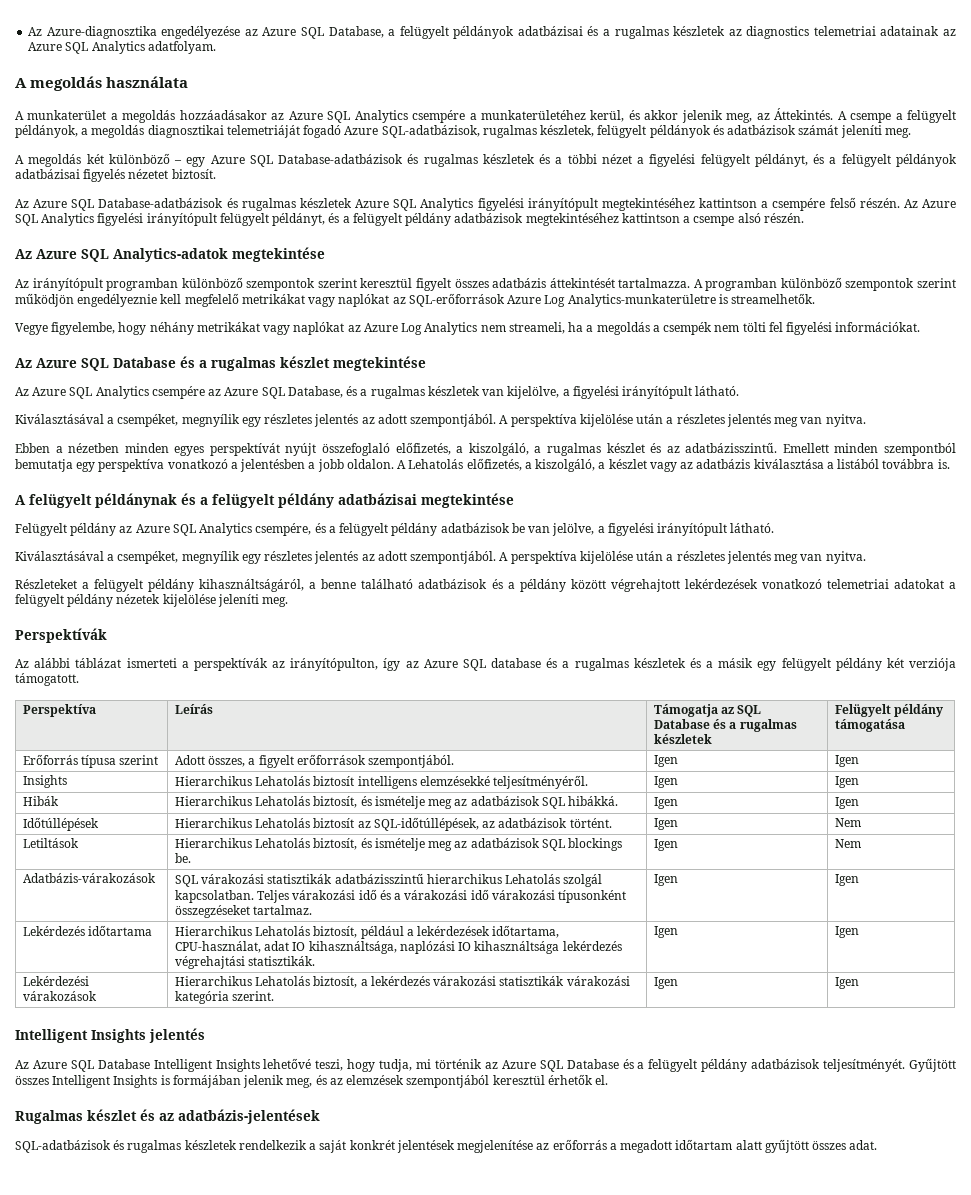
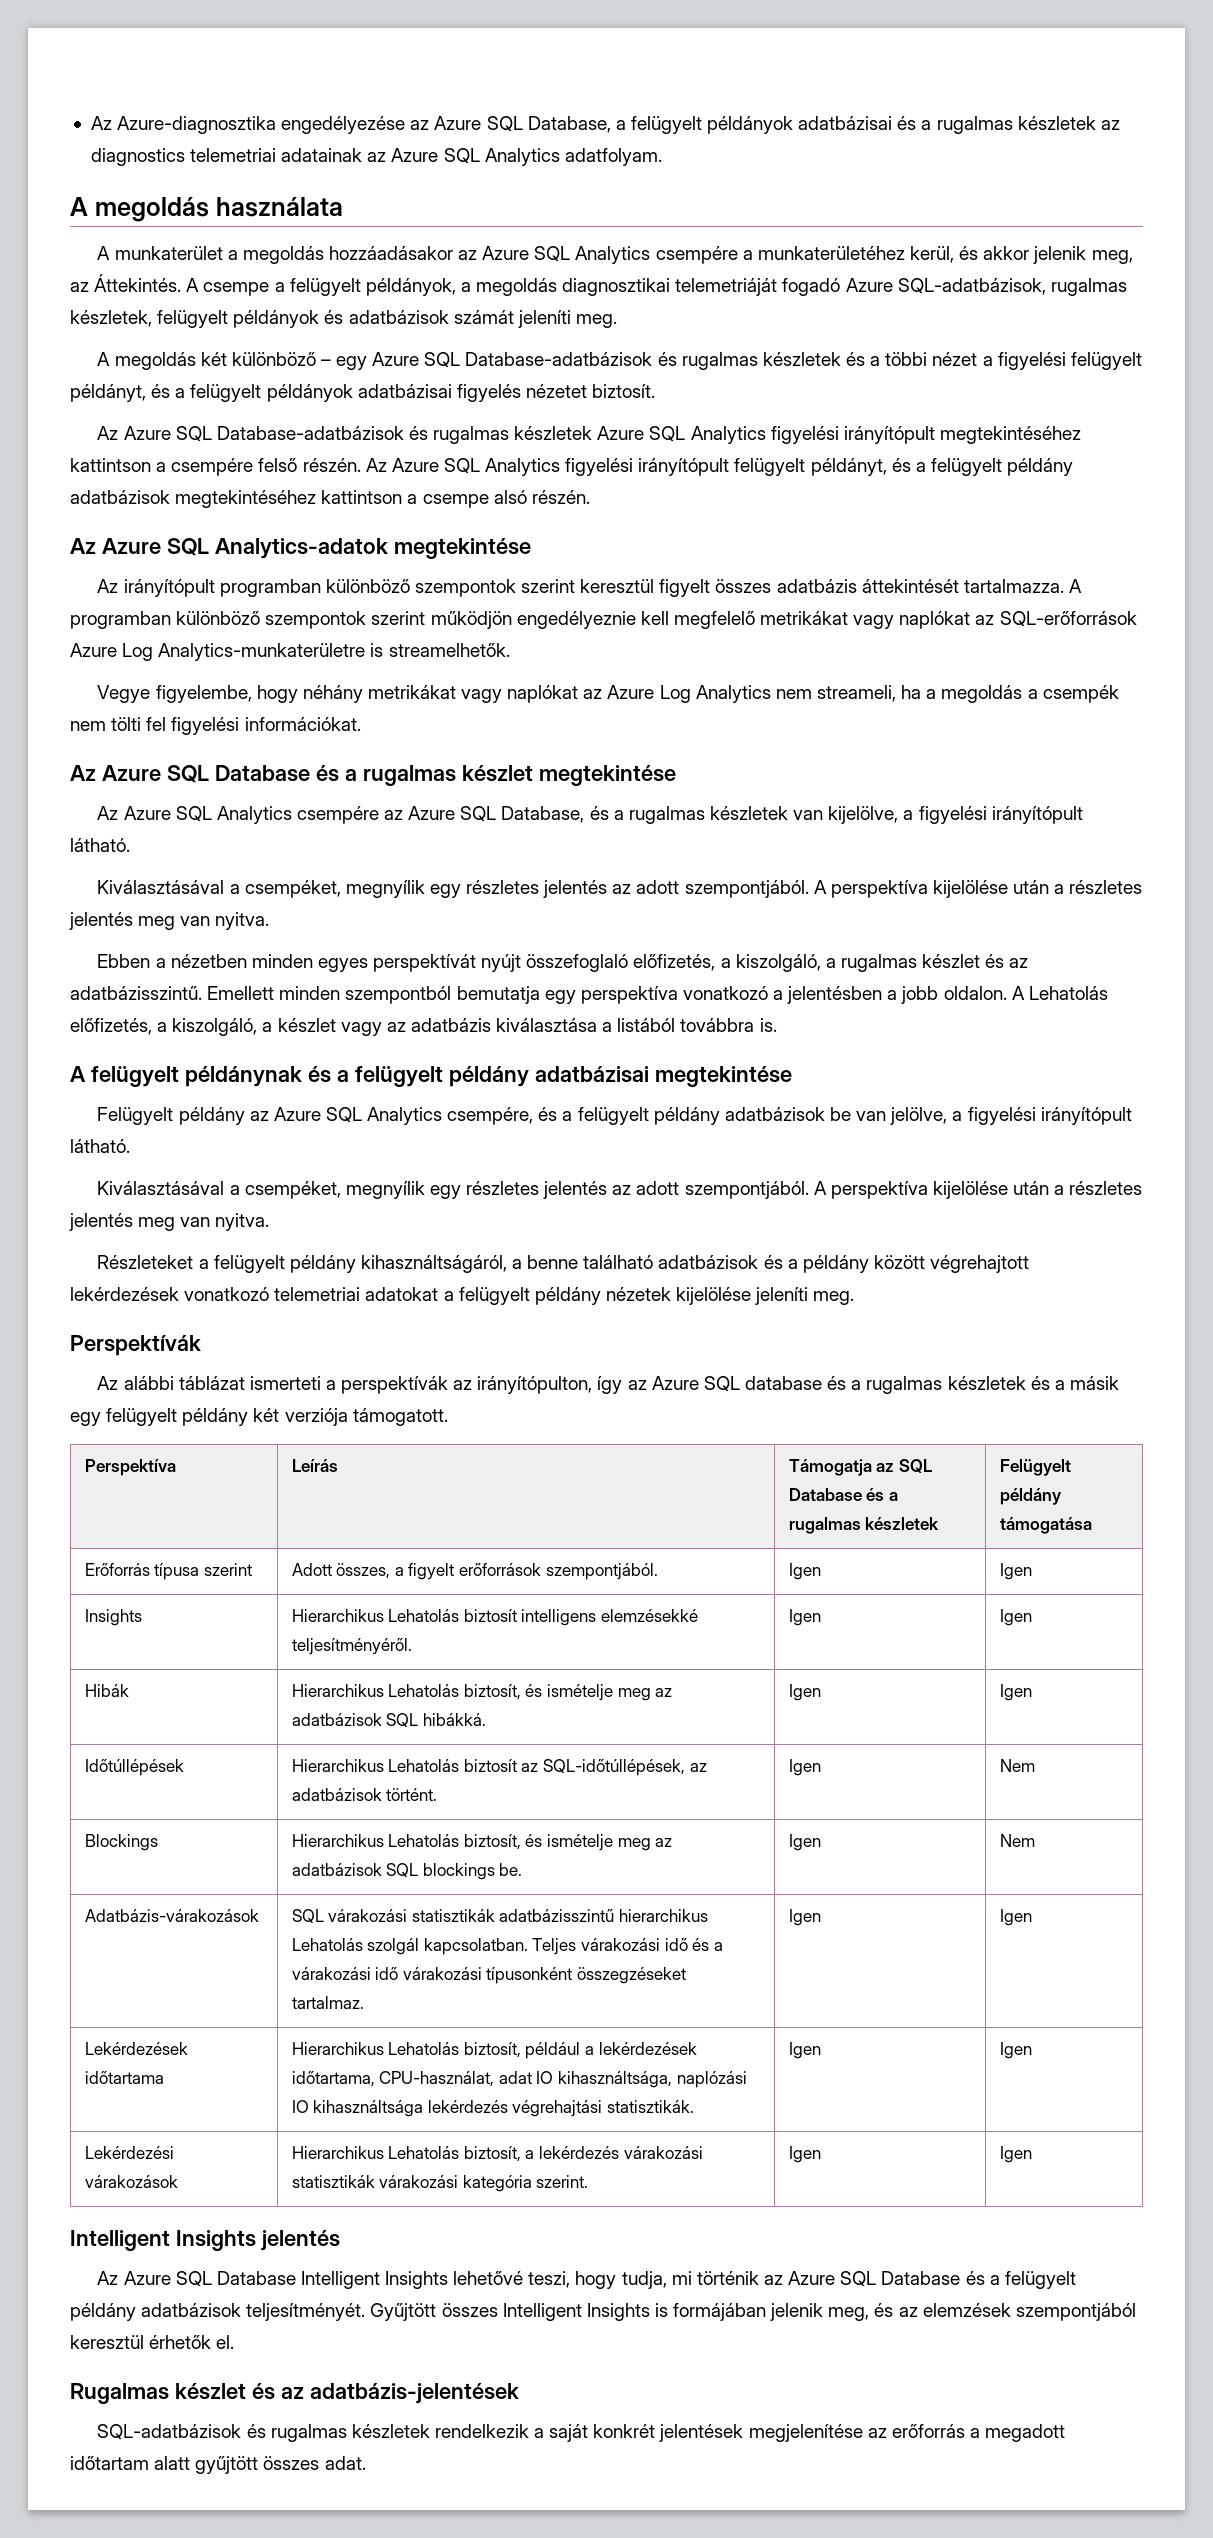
- Letiltások | Hierarchikus Lehatolás biztosít, és ismételje meg az adatbázisok SQL blockings be. | Igen | Nem
+ Blockings | Hierarchikus Lehatolás biztosít, és ismételje meg az adatbázisok SQL blockings be. | Igen | Nem
- Lekérdezés időtartama | Hierarchikus Lehatolás biztosít, például a lekérdezések időtartama, CPU-használat, adat IO kihasználtsága, naplózási IO kihasználtsága lekérdezés végrehajtási statisztikák. | Igen | Igen
+ Lekérdezések időtartama | Hierarchikus Lehatolás biztosít, például a lekérdezések időtartama, CPU-használat, adat IO kihasználtsága, naplózási IO kihasználtsága lekérdezés végrehajtási statisztikák. | Igen | Igen

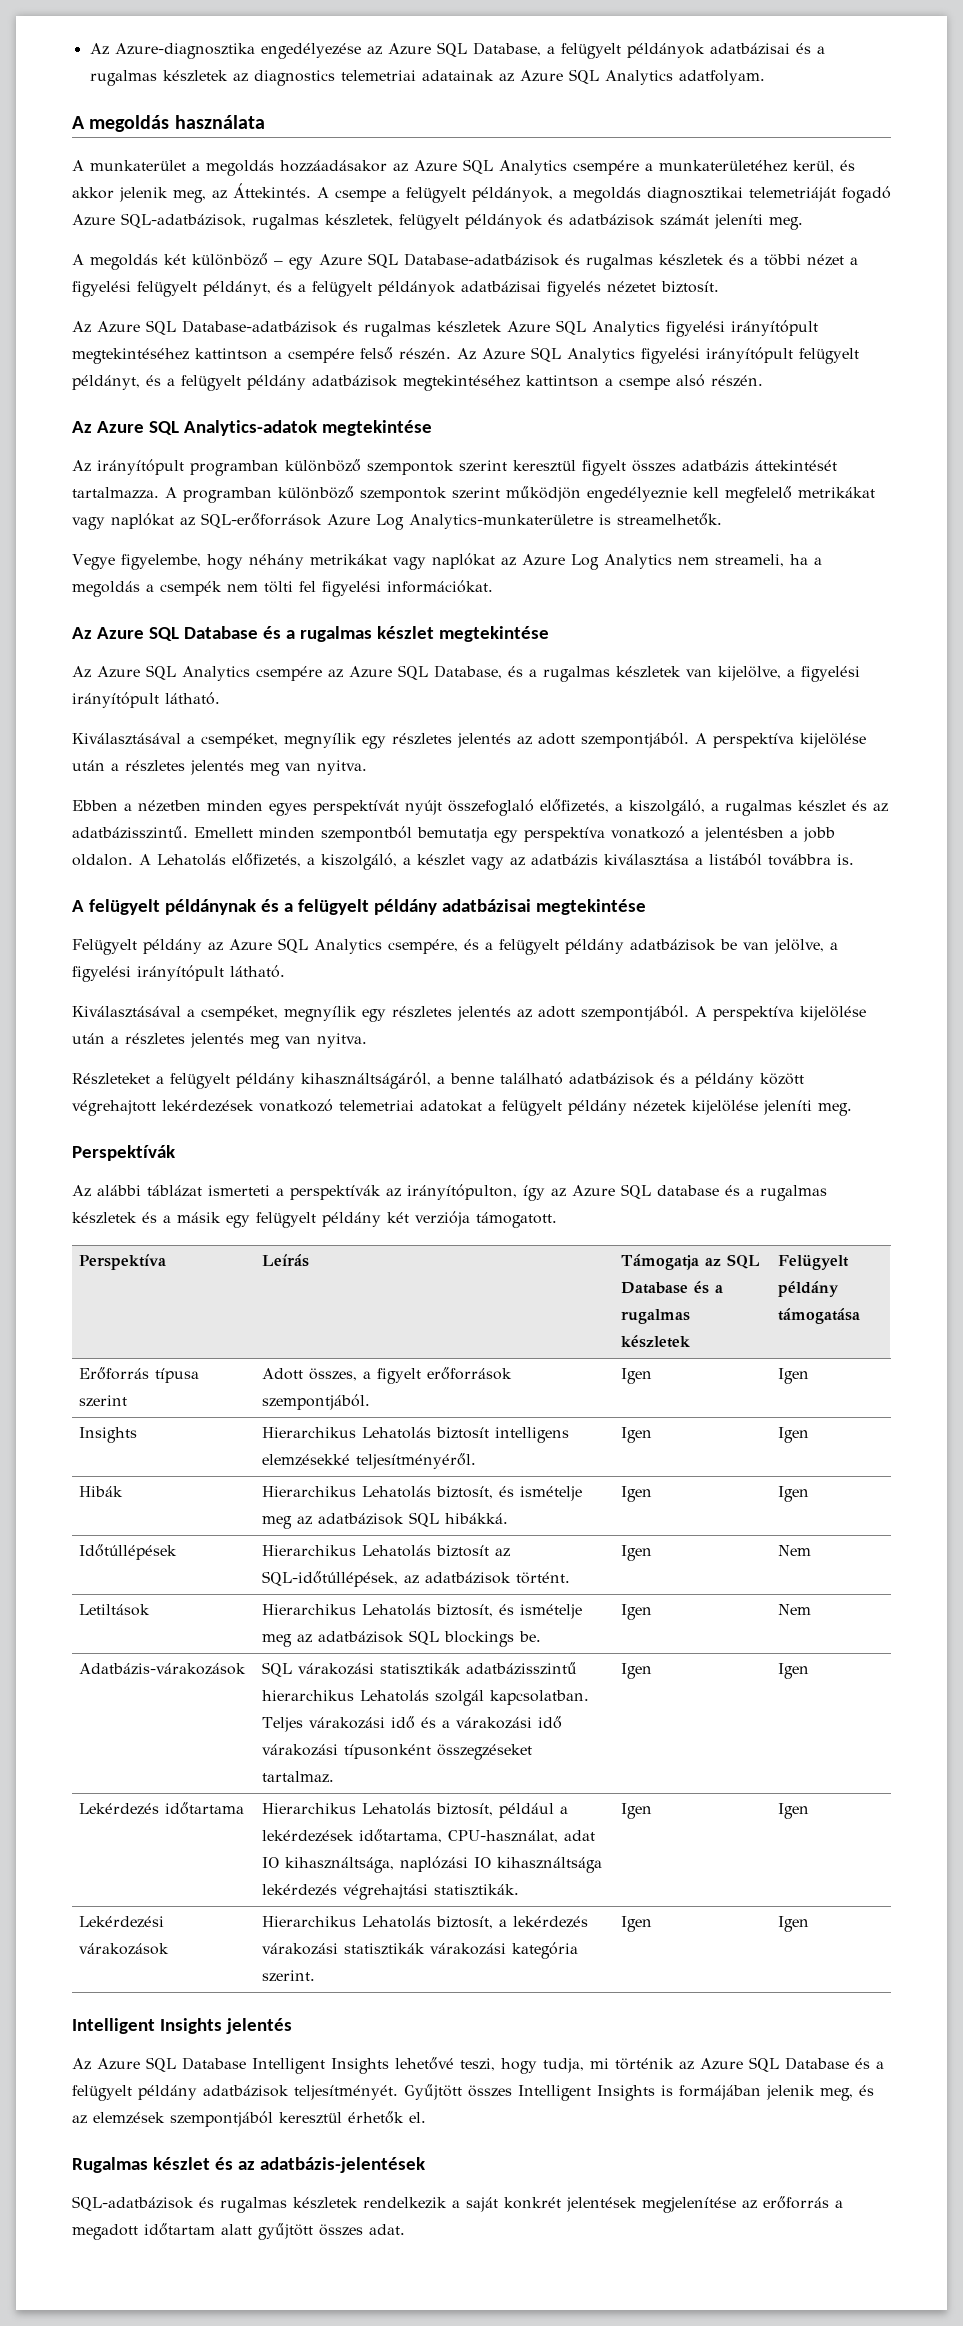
- Blockings | Hierarchikus Lehatolás biztosít, és ismételje meg az adatbázisok SQL blockings be. | Igen | Nem
+ Letiltások | Hierarchikus Lehatolás biztosít, és ismételje meg az adatbázisok SQL blockings be. | Igen | Nem
- Lekérdezések időtartama | Hierarchikus Lehatolás biztosít, például a lekérdezések időtartama, CPU-használat, adat IO kihasználtsága, naplózási IO kihasználtsága lekérdezés végrehajtási statisztikák. | Igen | Igen
+ Lekérdezés időtartama | Hierarchikus Lehatolás biztosít, például a lekérdezések időtartama, CPU-használat, adat IO kihasználtsága, naplózási IO kihasználtsága lekérdezés végrehajtási statisztikák. | Igen | Igen

